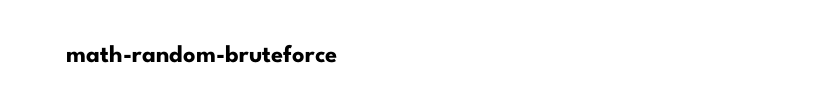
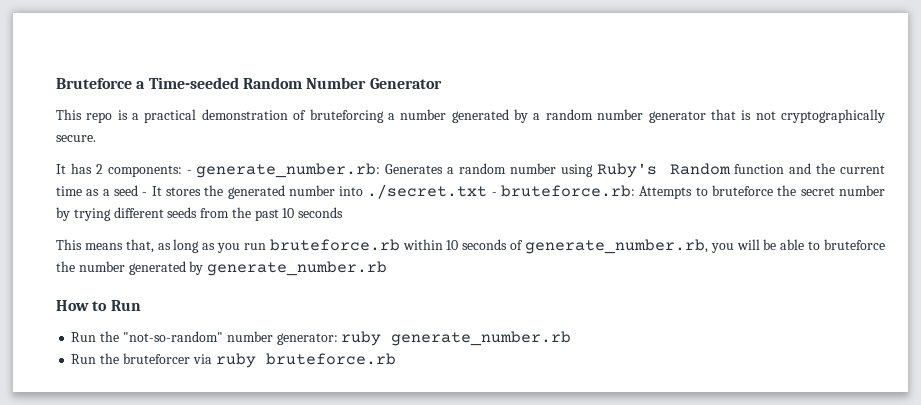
- math-random-bruteforce
+ Bruteforce a Time-seeded Random Number Generator
+ This repo is a practical demonstration of bruteforcing a number generated by a random number generator that is not cryptographically secure.
+ It has 2 components: - generate_number.rb: Generates a random number using Ruby's Random function and the current time as a seed - It stores the generated number into ./secret.txt - bruteforce.rb: Attempts to bruteforce the secret number by trying different seeds from the past 10 seconds
+ This means that, as long as you run bruteforce.rb within 10 seconds of generate_number.rb, you will be able to bruteforce the number generated by generate_number.rb
+ How to Run
+ Run the "not-so-random" number generator: ruby generate_number.rb
+ Run the bruteforcer via ruby bruteforce.rb

